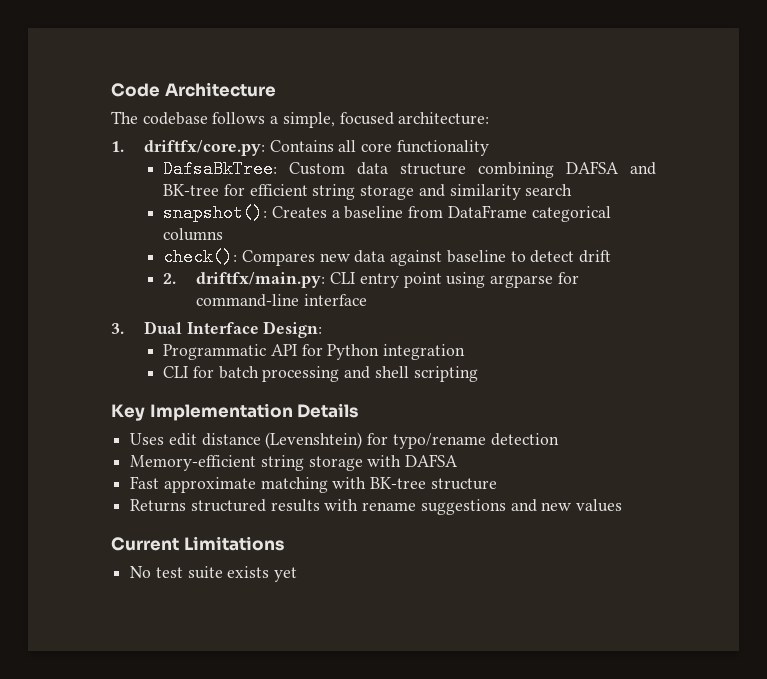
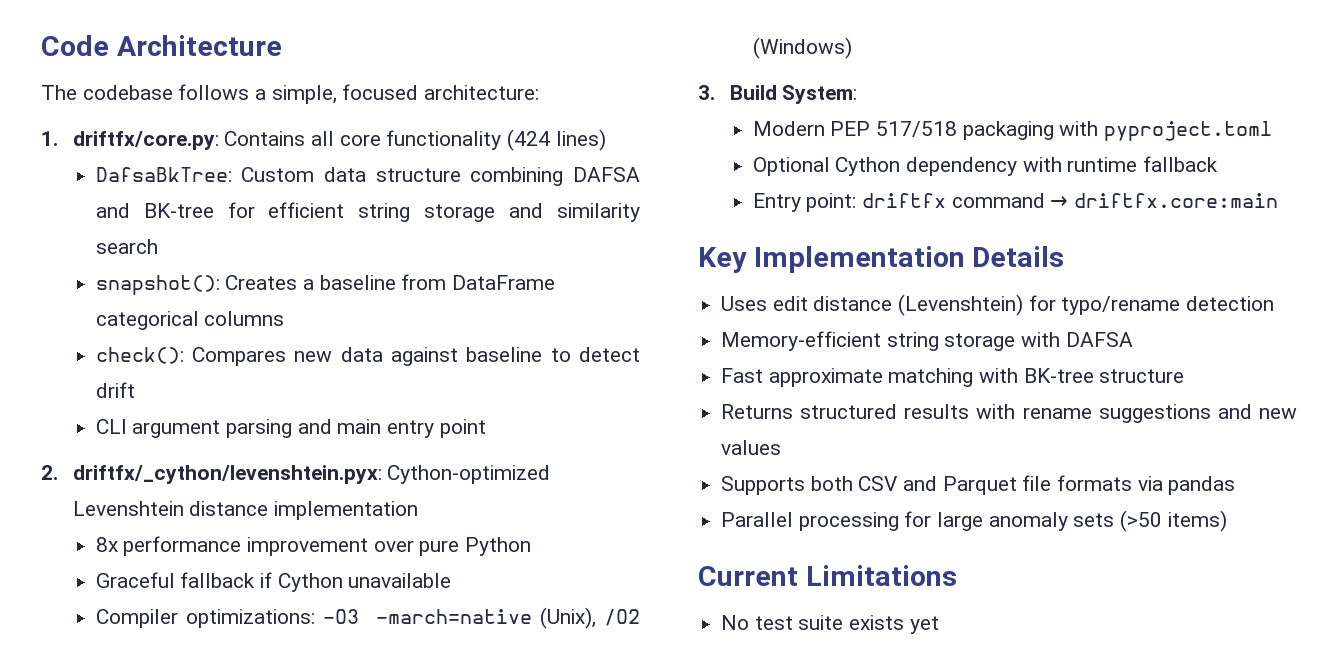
- 1. driftfx/core.py: Contains all core functionality
+ 1. driftfx/core.py: Contains all core functionality (424 lines)
- 2. driftfx/main.py: CLI entry point using argparse for command-line interface
- 3. Dual Interface Design:
- Programmatic API for Python integration
- CLI for batch processing and shell scripting
+ CLI argument parsing and main entry point
+ 2. driftfx/_cython/levenshtein.pyx: Cython-optimized Levenshtein distance implementation
+ 8x performance improvement over pure Python
+ Graceful fallback if Cython unavailable
+ Compiler optimizations: -O3 -march=native (Unix), /O2 (Windows)
+ 3. Build System:
+ Modern PEP 517/518 packaging with pyproject.toml
+ Optional Cython dependency with runtime fallback
+ Entry point: driftfx command → driftfx.core:main
+ Supports both CSV and Parquet file formats via pandas
+ Parallel processing for large anomaly sets (>50 items)

